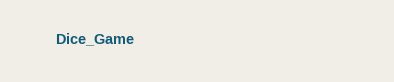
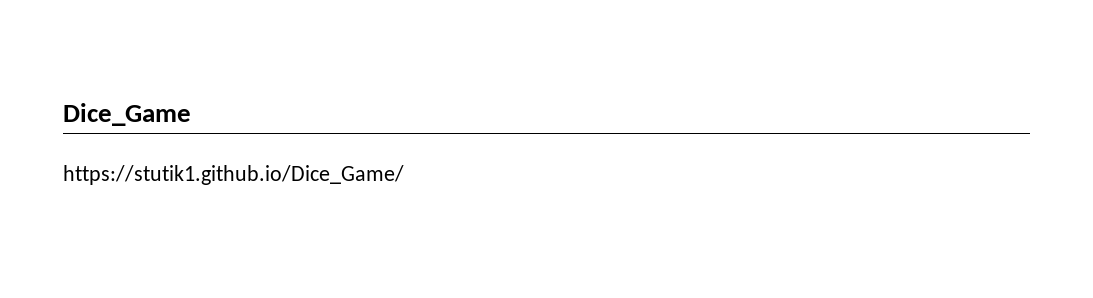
+ https://stutik1.github.io/Dice_Game/

